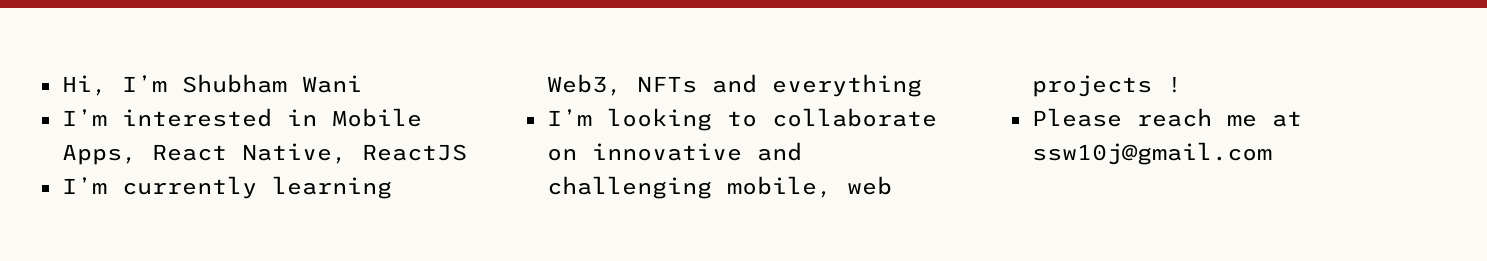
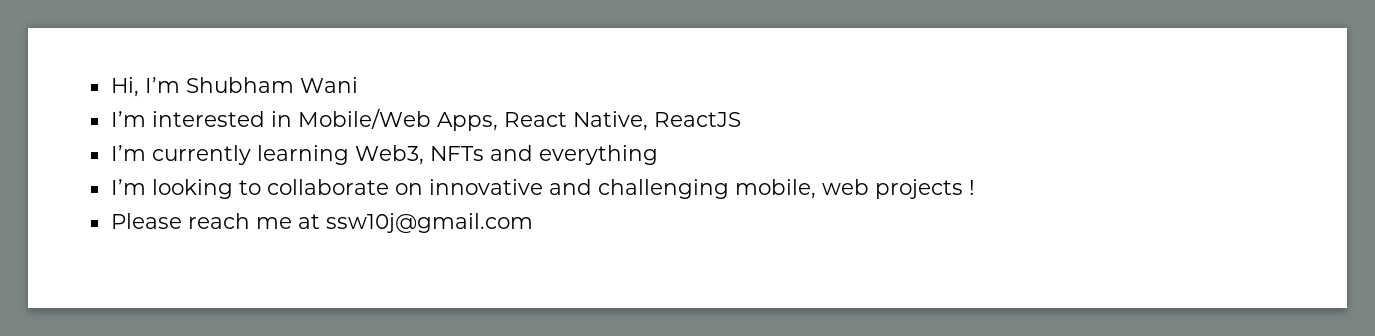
- I’m interested in Mobile Apps, React Native, ReactJS
+ I’m interested in Mobile/Web Apps, React Native, ReactJS

